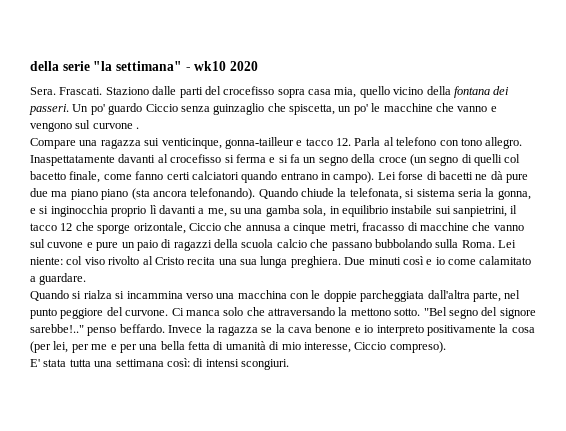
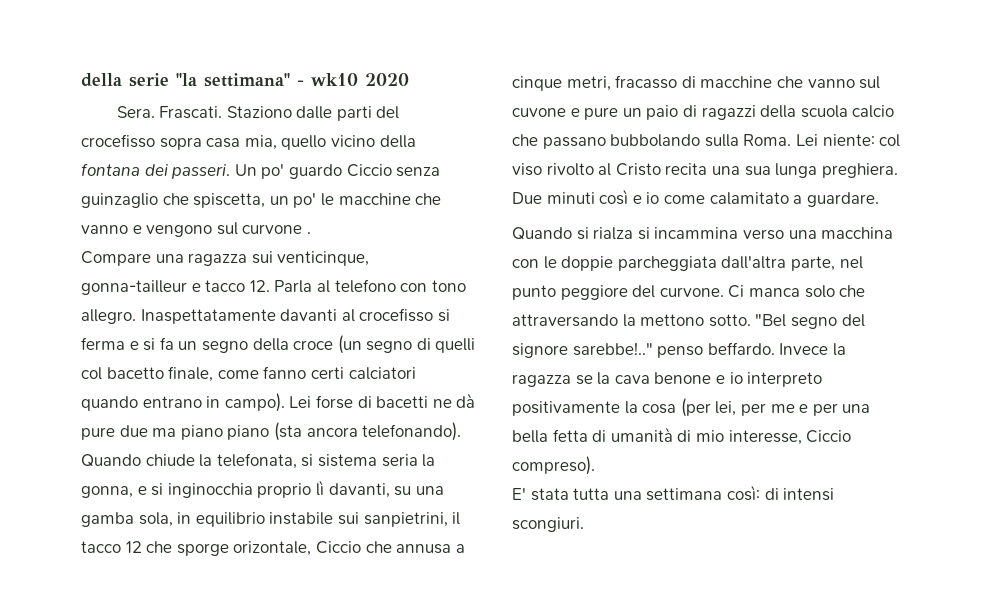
- Quando chiude la telefonata, si sistema seria la gonna, e si inginocchia proprio lì davanti a me, su una gamba sola, in equilibrio instabile sui sanpietrini, il tacco 12 che sporge orizontale, Ciccio che annusa a cinque metri, fracasso di macchine che vanno sul cuvone e pure un paio di ragazzi della scuola calcio che passano bubbolando sulla Roma.
+ Quando chiude la telefonata, si sistema seria la gonna, e si inginocchia proprio lì davanti, su una gamba sola, in equilibrio instabile sui sanpietrini, il tacco 12 che sporge orizontale, Ciccio che annusa a cinque metri, fracasso di macchine che vanno sul cuvone e pure un paio di ragazzi della scuola calcio che passano bubbolando sulla Roma.

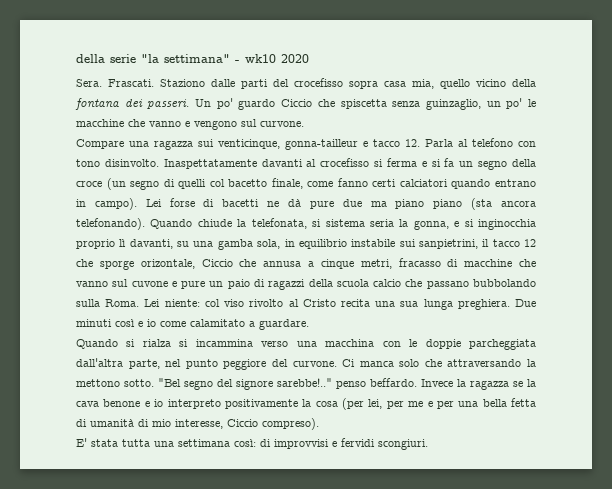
- Un po' guardo Ciccio senza guinzaglio che spiscetta, un po' le macchine che vanno e vengono sul curvone .
+ Un po' guardo Ciccio che spiscetta senza guinzaglio, un po' le macchine che vanno e vengono sul curvone.
- Compare una ragazza sui venticinque, gonna-tailleur e tacco 12. Parla al telefono con tono allegro.
+ Compare una ragazza sui venticinque, gonna-tailleur e tacco 12. Parla al telefono con tono disinvolto.
- E' stata tutta una settimana così: di intensi scongiuri.
+ E' stata tutta una settimana così: di improvvisi e fervidi scongiuri.

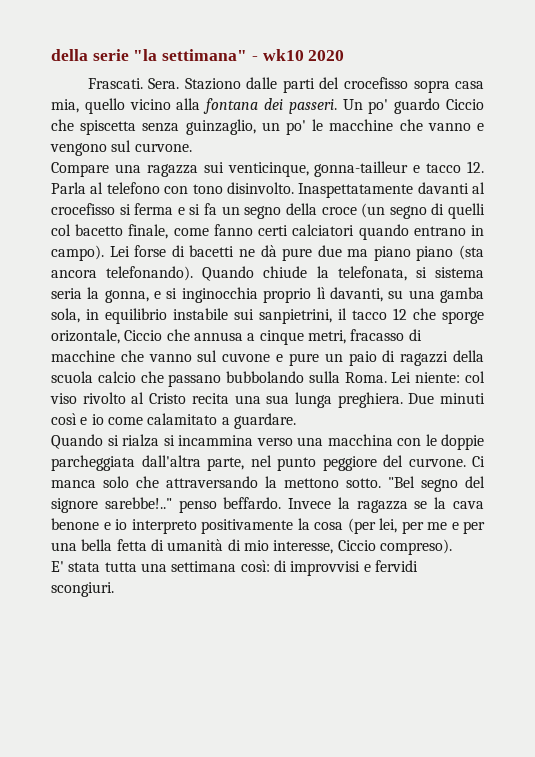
- Sera. Frascati.
+ Frascati. Sera.
- Staziono dalle parti del crocefisso sopra casa mia, quello vicino della fontana dei passeri.
+ Staziono dalle parti del crocefisso sopra casa mia, quello vicino alla fontana dei passeri.

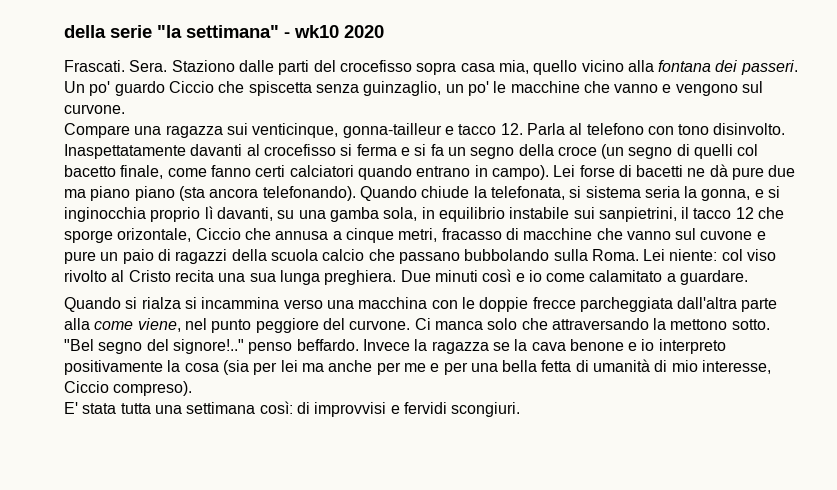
- Quando si rialza si incammina verso una macchina con le doppie parcheggiata dall'altra parte, nel punto peggiore del curvone.
+ Quando si rialza si incammina verso una macchina con le doppie frecce parcheggiata dall'altra parte alla come viene, nel punto peggiore del curvone.
- "Bel segno del signore sarebbe!.." penso beffardo.
+ "Bel segno del signore!.." penso beffardo.
- Invece la ragazza se la cava benone e io interpreto positivamente la cosa (per lei, per me e per una bella fetta di umanità di mio interesse, Ciccio compreso).
+ Invece la ragazza se la cava benone e io interpreto positivamente la cosa (sia per lei ma anche per me e per una bella fetta di umanità di mio interesse, Ciccio compreso).

